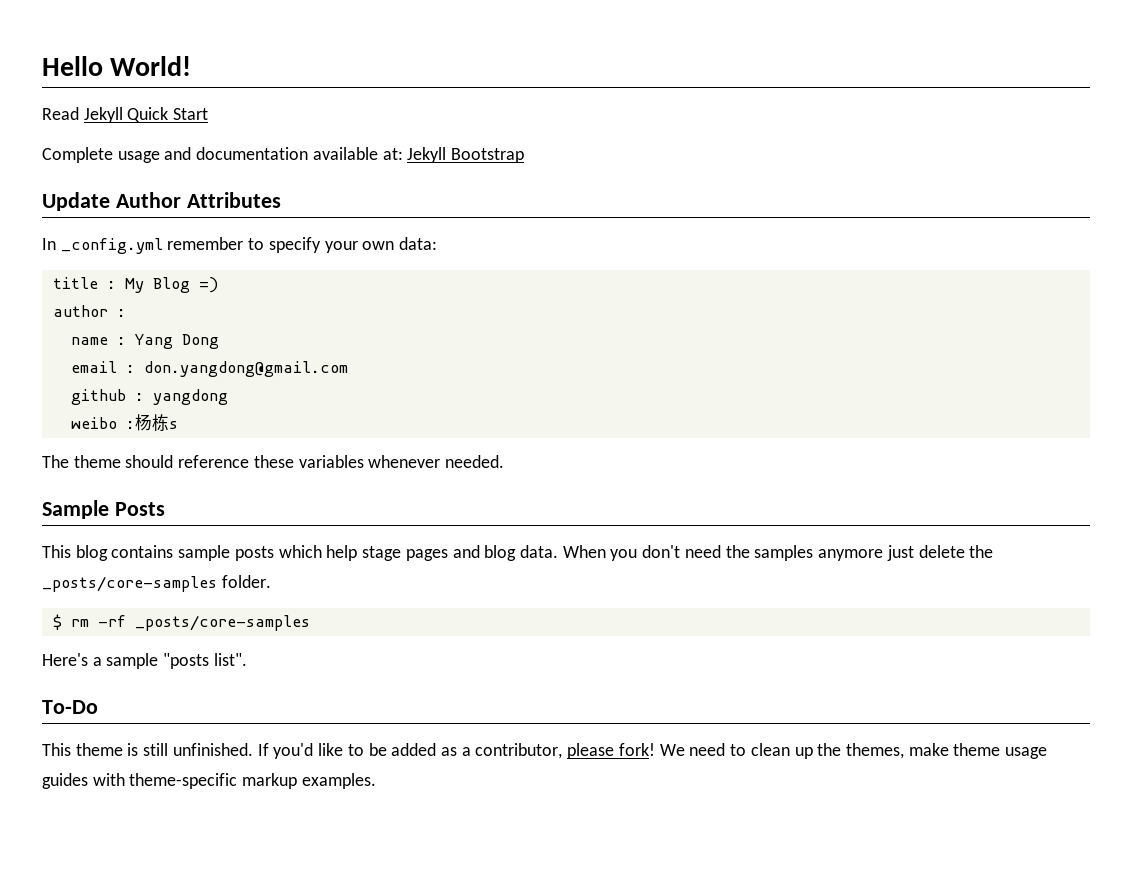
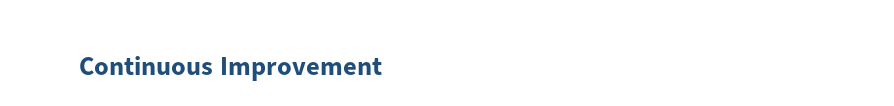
- Hello World!
- Read Jekyll Quick Start
- Complete usage and documentation available at: Jekyll Bootstrap
- Update Author Attributes
- In _config.yml remember to specify your own data:
- title : My Blog =)
- author :
- name : Yang Dong
- email : don.yangdong@gmail.com
- github : yangdong
- weibo :杨栋s
- The theme should reference these variables whenever needed.
- Sample Posts
- This blog contains sample posts which help stage pages and blog data. When you don't need the samples anymore just delete the _posts/core-samples folder.
- $ rm -rf _posts/core-samples
- Here's a sample "posts list".
- To-Do
- This theme is still unfinished. If you'd like to be added as a contributor, please fork! We need to clean up the themes, make theme usage guides with theme-specific markup examples.
+ Continuous Improvement

